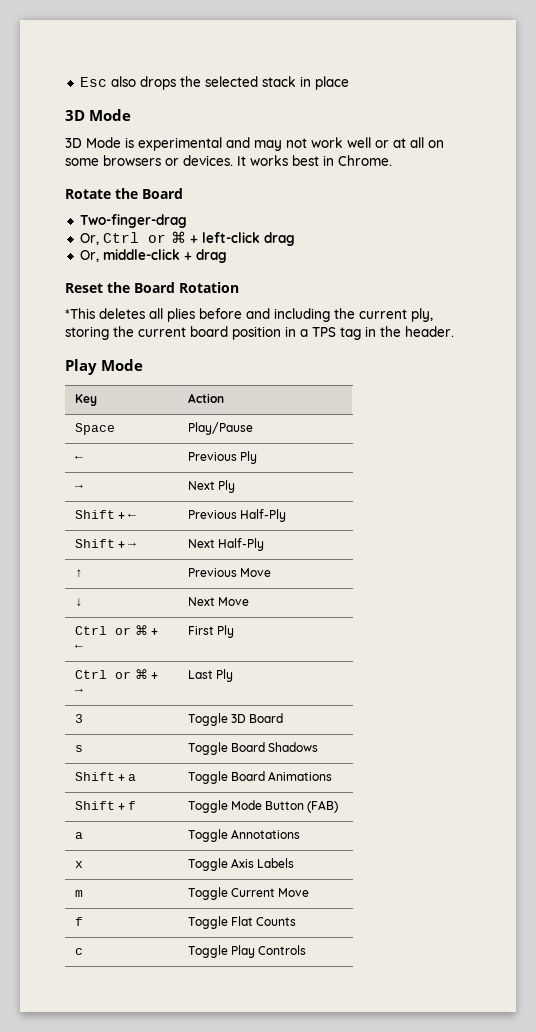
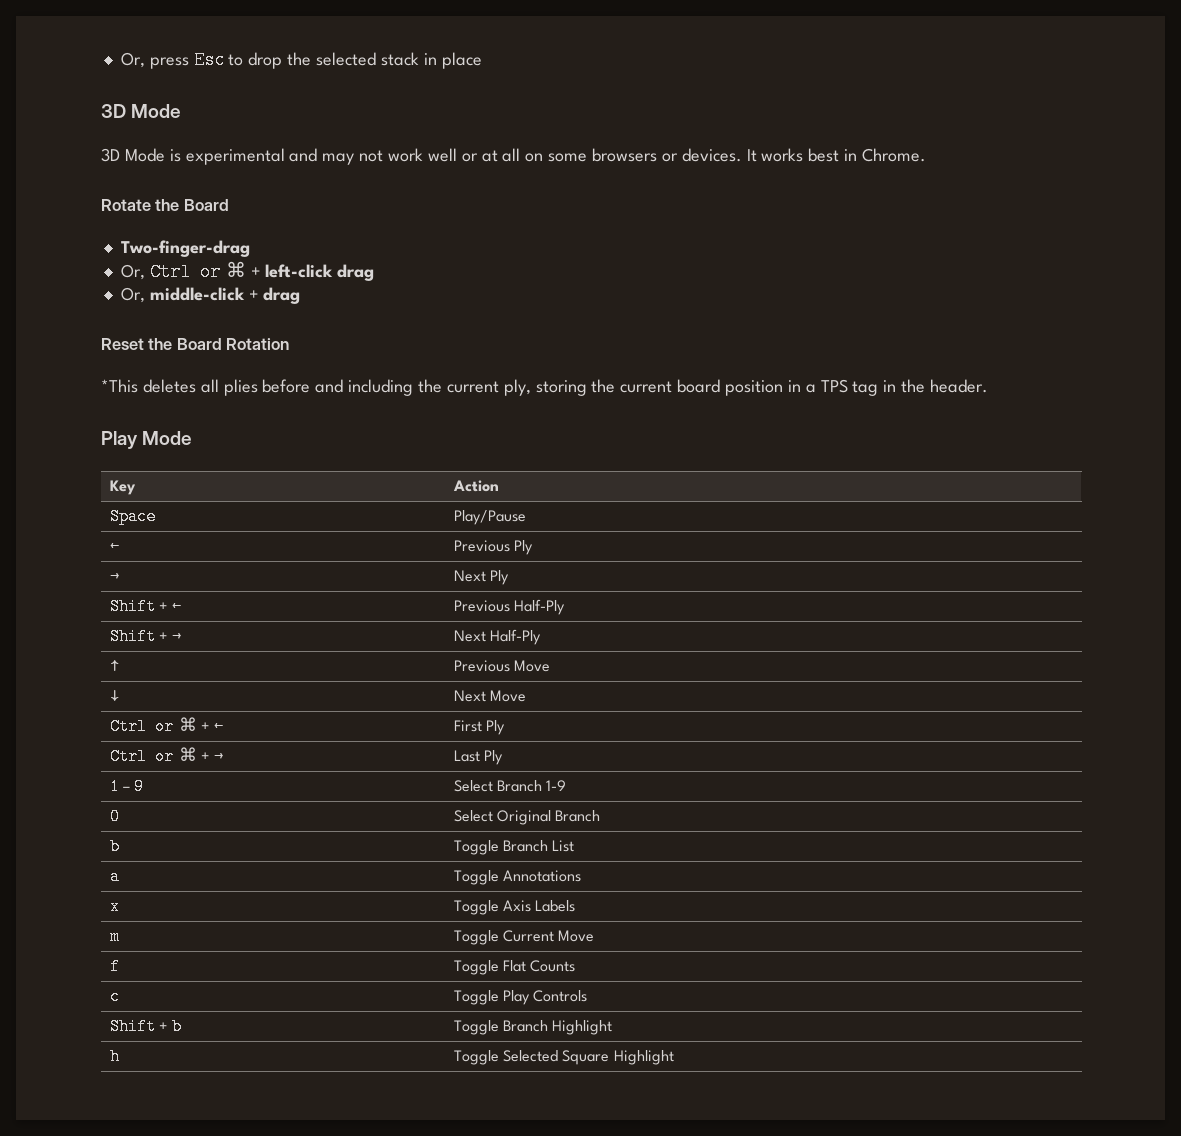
- Esc also drops the selected stack in place
+ Or, press Esc to drop the selected stack in place
- 3 | Toggle 3D Board
- s | Toggle Board Shadows
- Shift + a | Toggle Board Animations
- Shift + f | Toggle Mode Button (FAB)
+ 1 – 9 | Select Branch 1-9
+ 0 | Select Original Branch
+ b | Toggle Branch List
+ Shift + b | Toggle Branch Highlight
+ h | Toggle Selected Square Highlight

